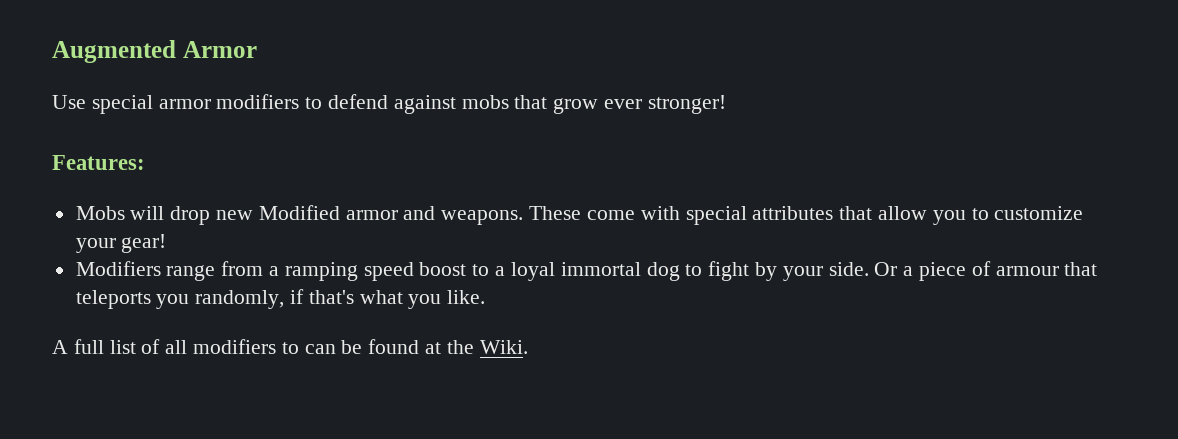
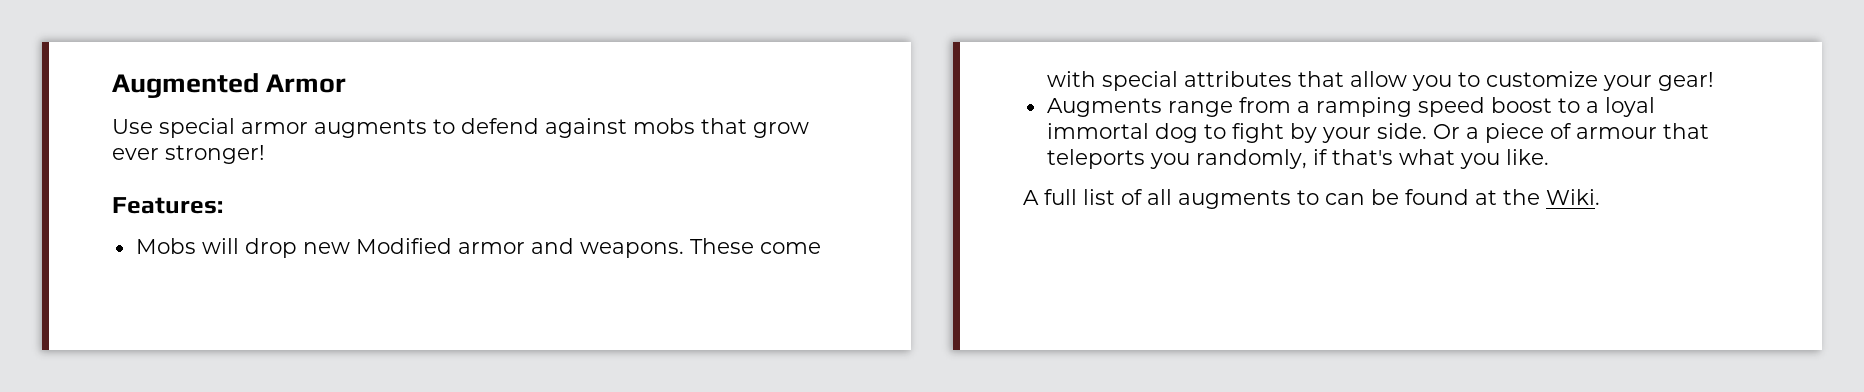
- Use special armor modifiers to defend against mobs that grow ever stronger!
+ Use special armor augments to defend against mobs that grow ever stronger!
- Modifiers range from a ramping speed boost to a loyal immortal dog to fight by your side.
+ Augments range from a ramping speed boost to a loyal immortal dog to fight by your side.
- A full list of all modifiers to can be found at the Wiki.
+ A full list of all augments to can be found at the Wiki.

